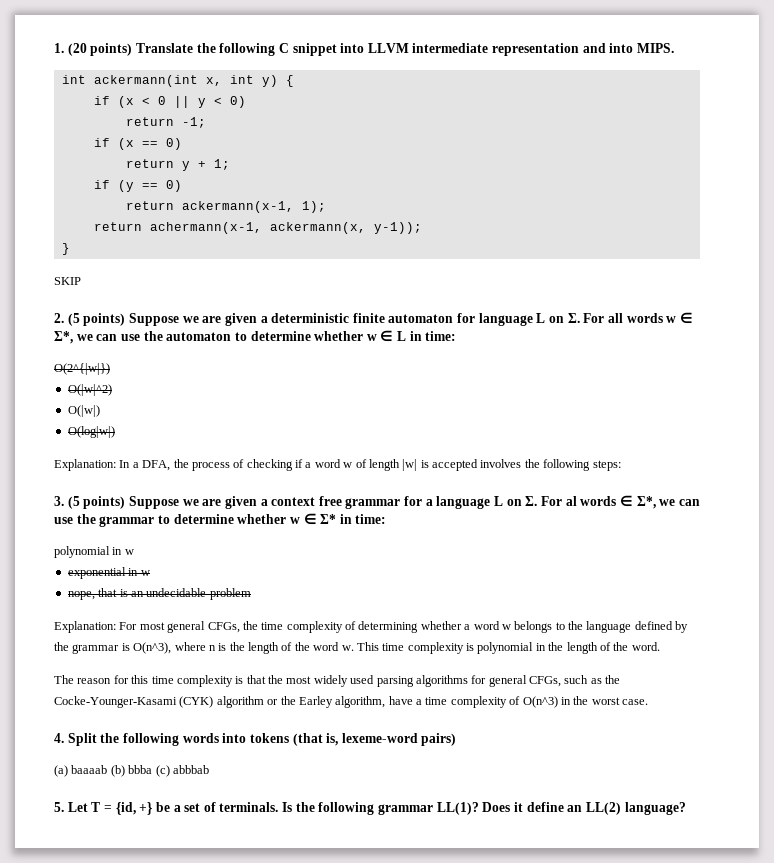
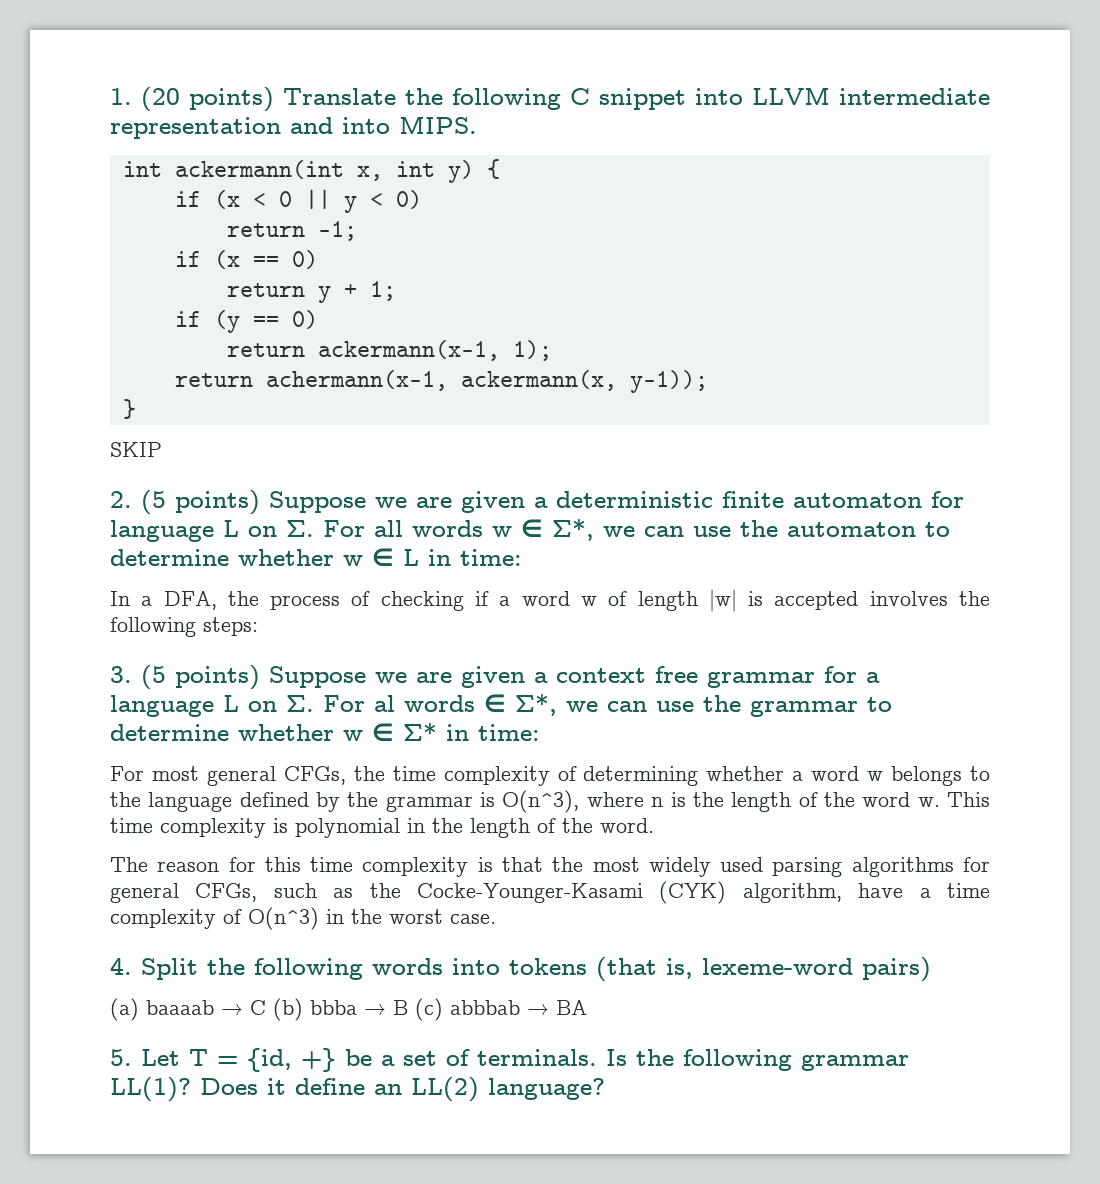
- O(2^{|w|})
- O(|w|^2)
- O(|w|)
- O(log|w|)
- Explanation: In a DFA, the process of checking if a word w of length |w| is accepted involves the following steps:
+ In a DFA, the process of checking if a word w of length |w| is accepted involves the following steps:
- polynomial in w
- exponential in w
- nope, that is an undecidable problem
- Explanation: For most general CFGs, the time complexity of determining whether a word w belongs to the language defined by the grammar is O(n^3), where n is the length of the word w.
+ For most general CFGs, the time complexity of determining whether a word w belongs to the language defined by the grammar is O(n^3), where n is the length of the word w.
- The reason for this time complexity is that the most widely used parsing algorithms for general CFGs, such as the Cocke-Younger-Kasami (CYK) algorithm or the Earley algorithm, have a time complexity of O(n^3) in the worst case.
+ The reason for this time complexity is that the most widely used parsing algorithms for general CFGs, such as the Cocke-Younger-Kasami (CYK) algorithm, have a time complexity of O(n^3) in the worst case.
- (a) baaaab (b) bbba (c) abbbab
+ (a) baaaab → C (b) bbba → B (c) abbbab → BA

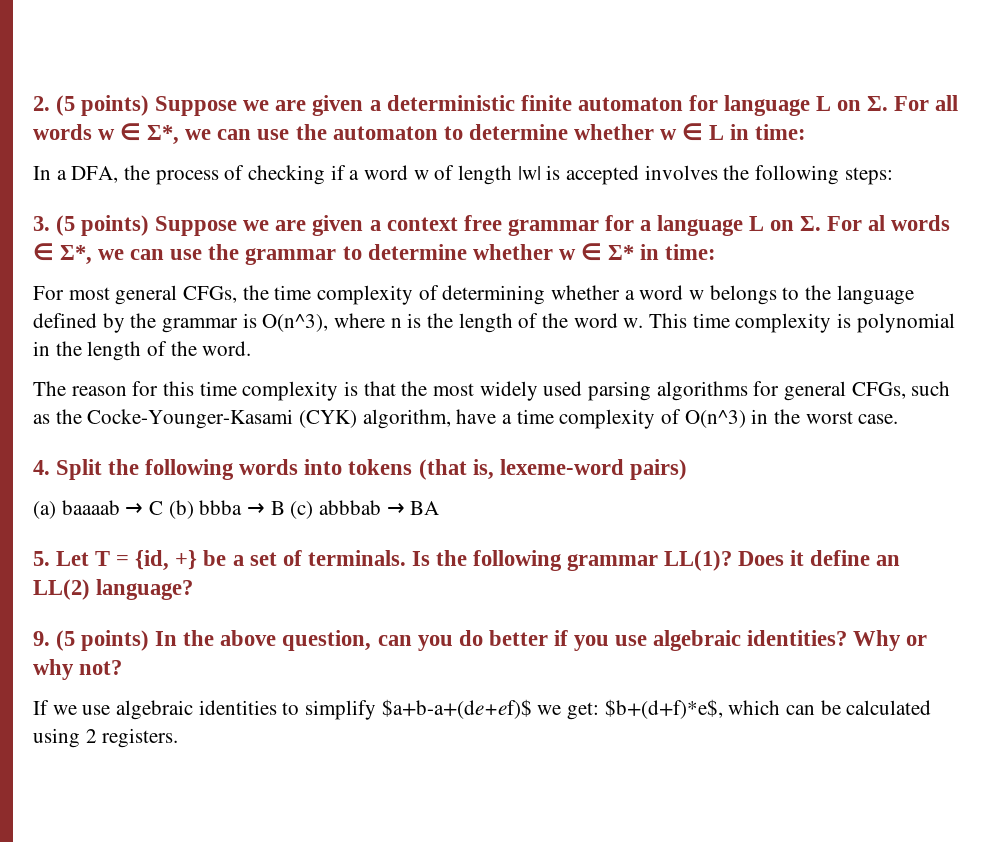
- 1. (20 points) Translate the following C snippet into LLVM intermediate representation and into MIPS.
- int ackermann(int x, int y) {
- if (x < 0 || y < 0)
- return -1;
- if (x == 0)
- return y + 1;
- if (y == 0)
- return ackermann(x-1, 1);
- return achermann(x-1, ackermann(x, y-1));
- }
- SKIP
+ 9. (5 points) In the above question, can you do better if you use algebraic identities? Why or why not?
+ If we use algebraic identities to simplify $a+b-a+(de+ef)$ we get: $b+(d+f)*e$, which can be calculated using 2 registers.

